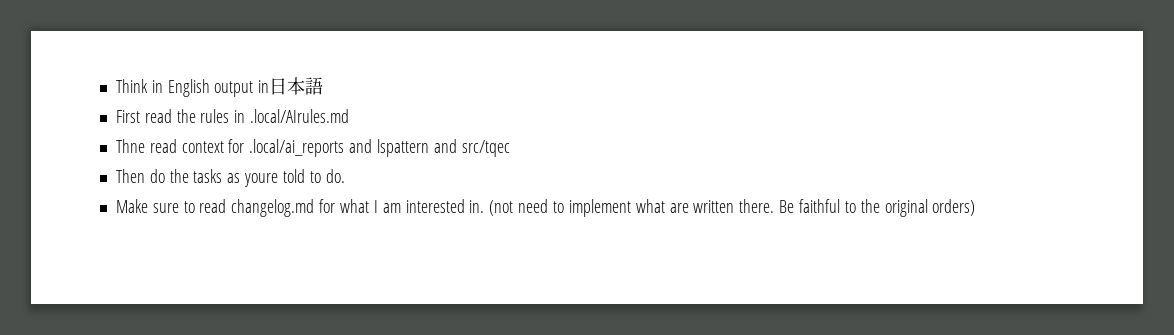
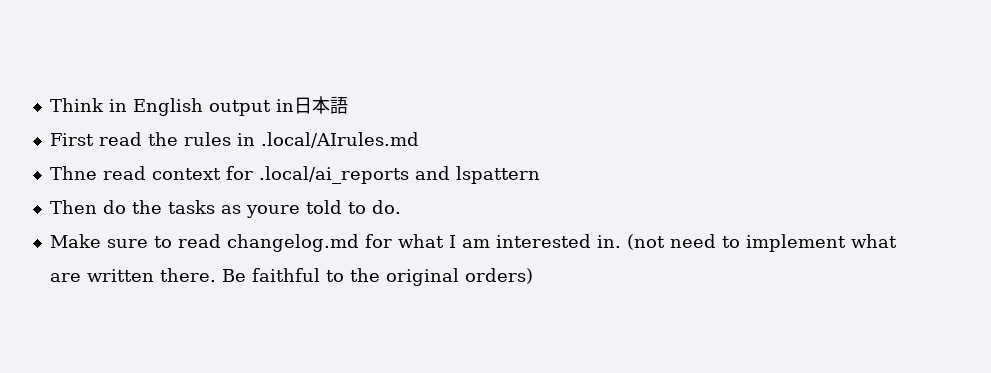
- Thne read context for .local/ai_reports and lspattern and src/tqec
+ Thne read context for .local/ai_reports and lspattern

